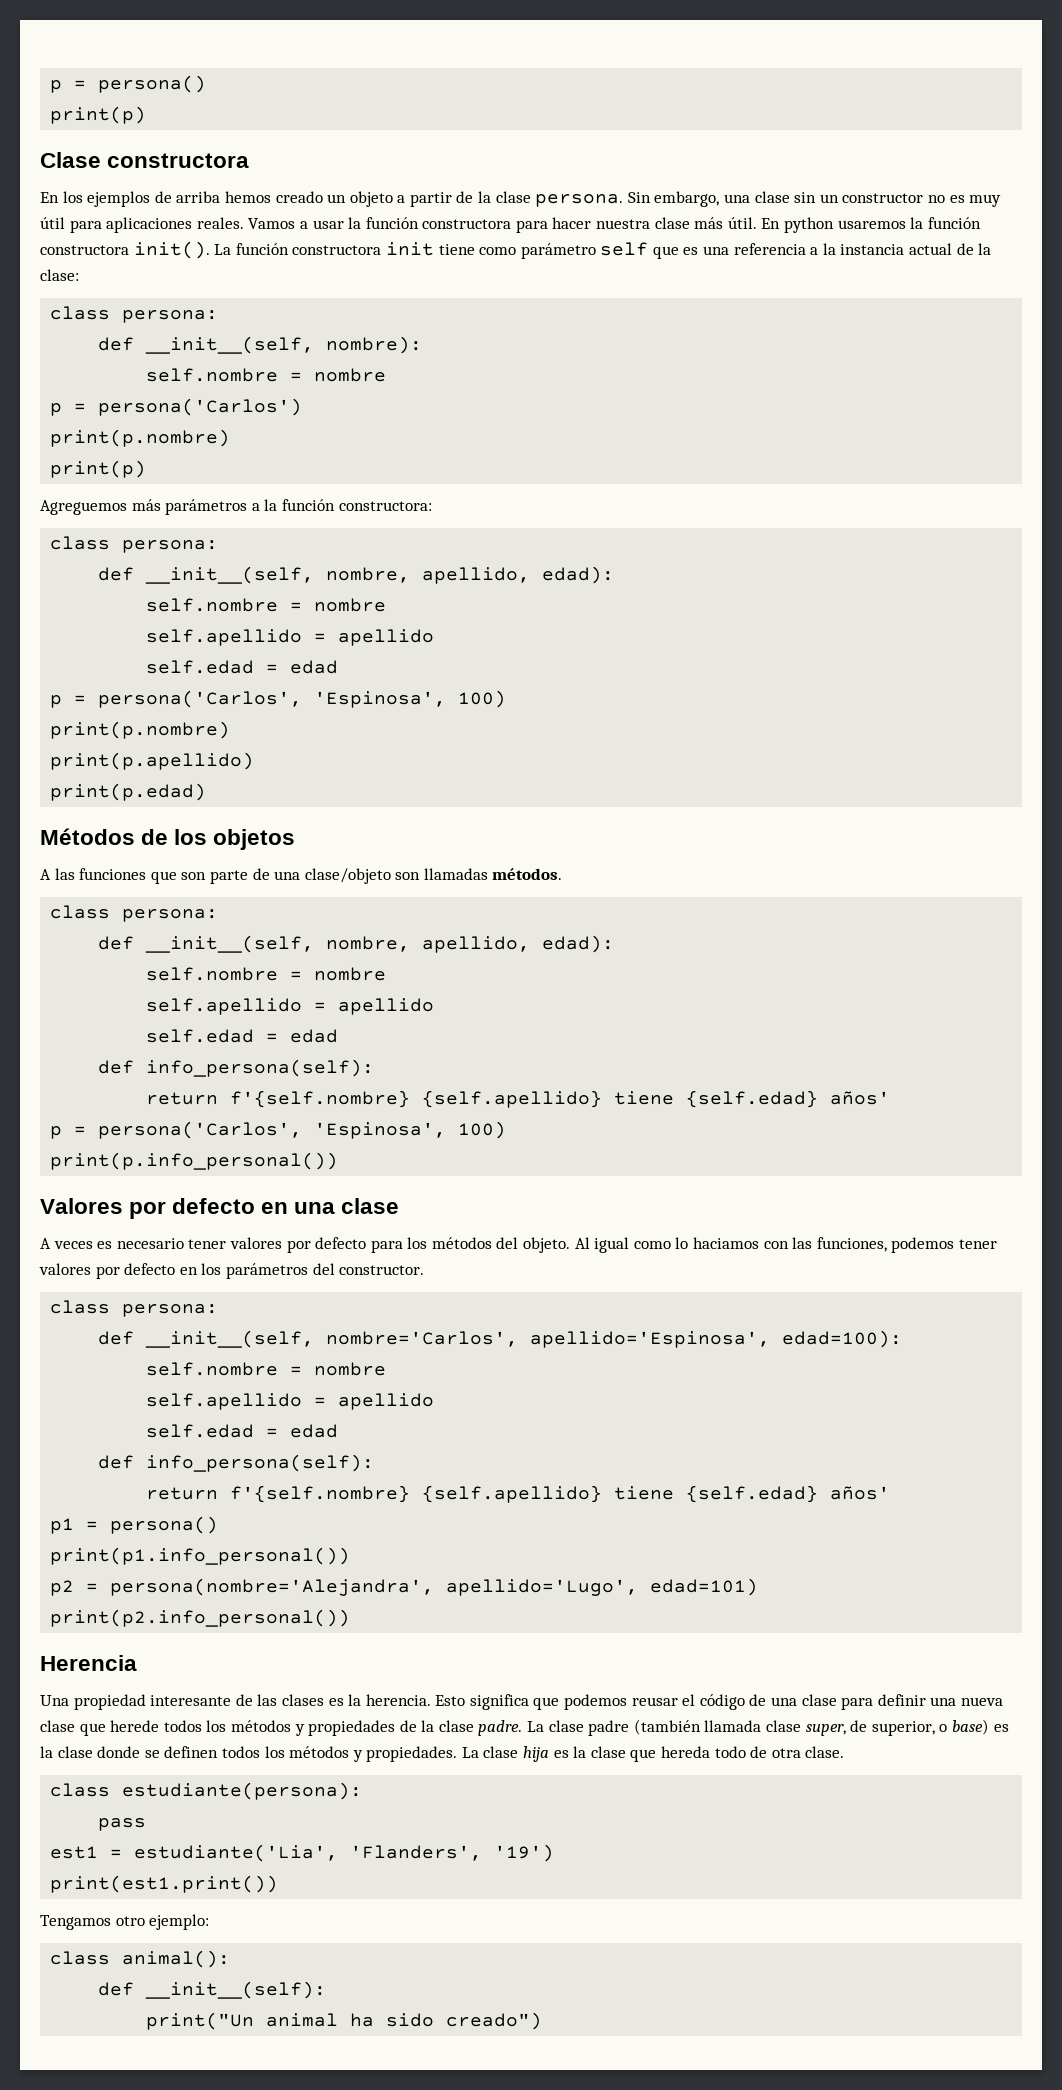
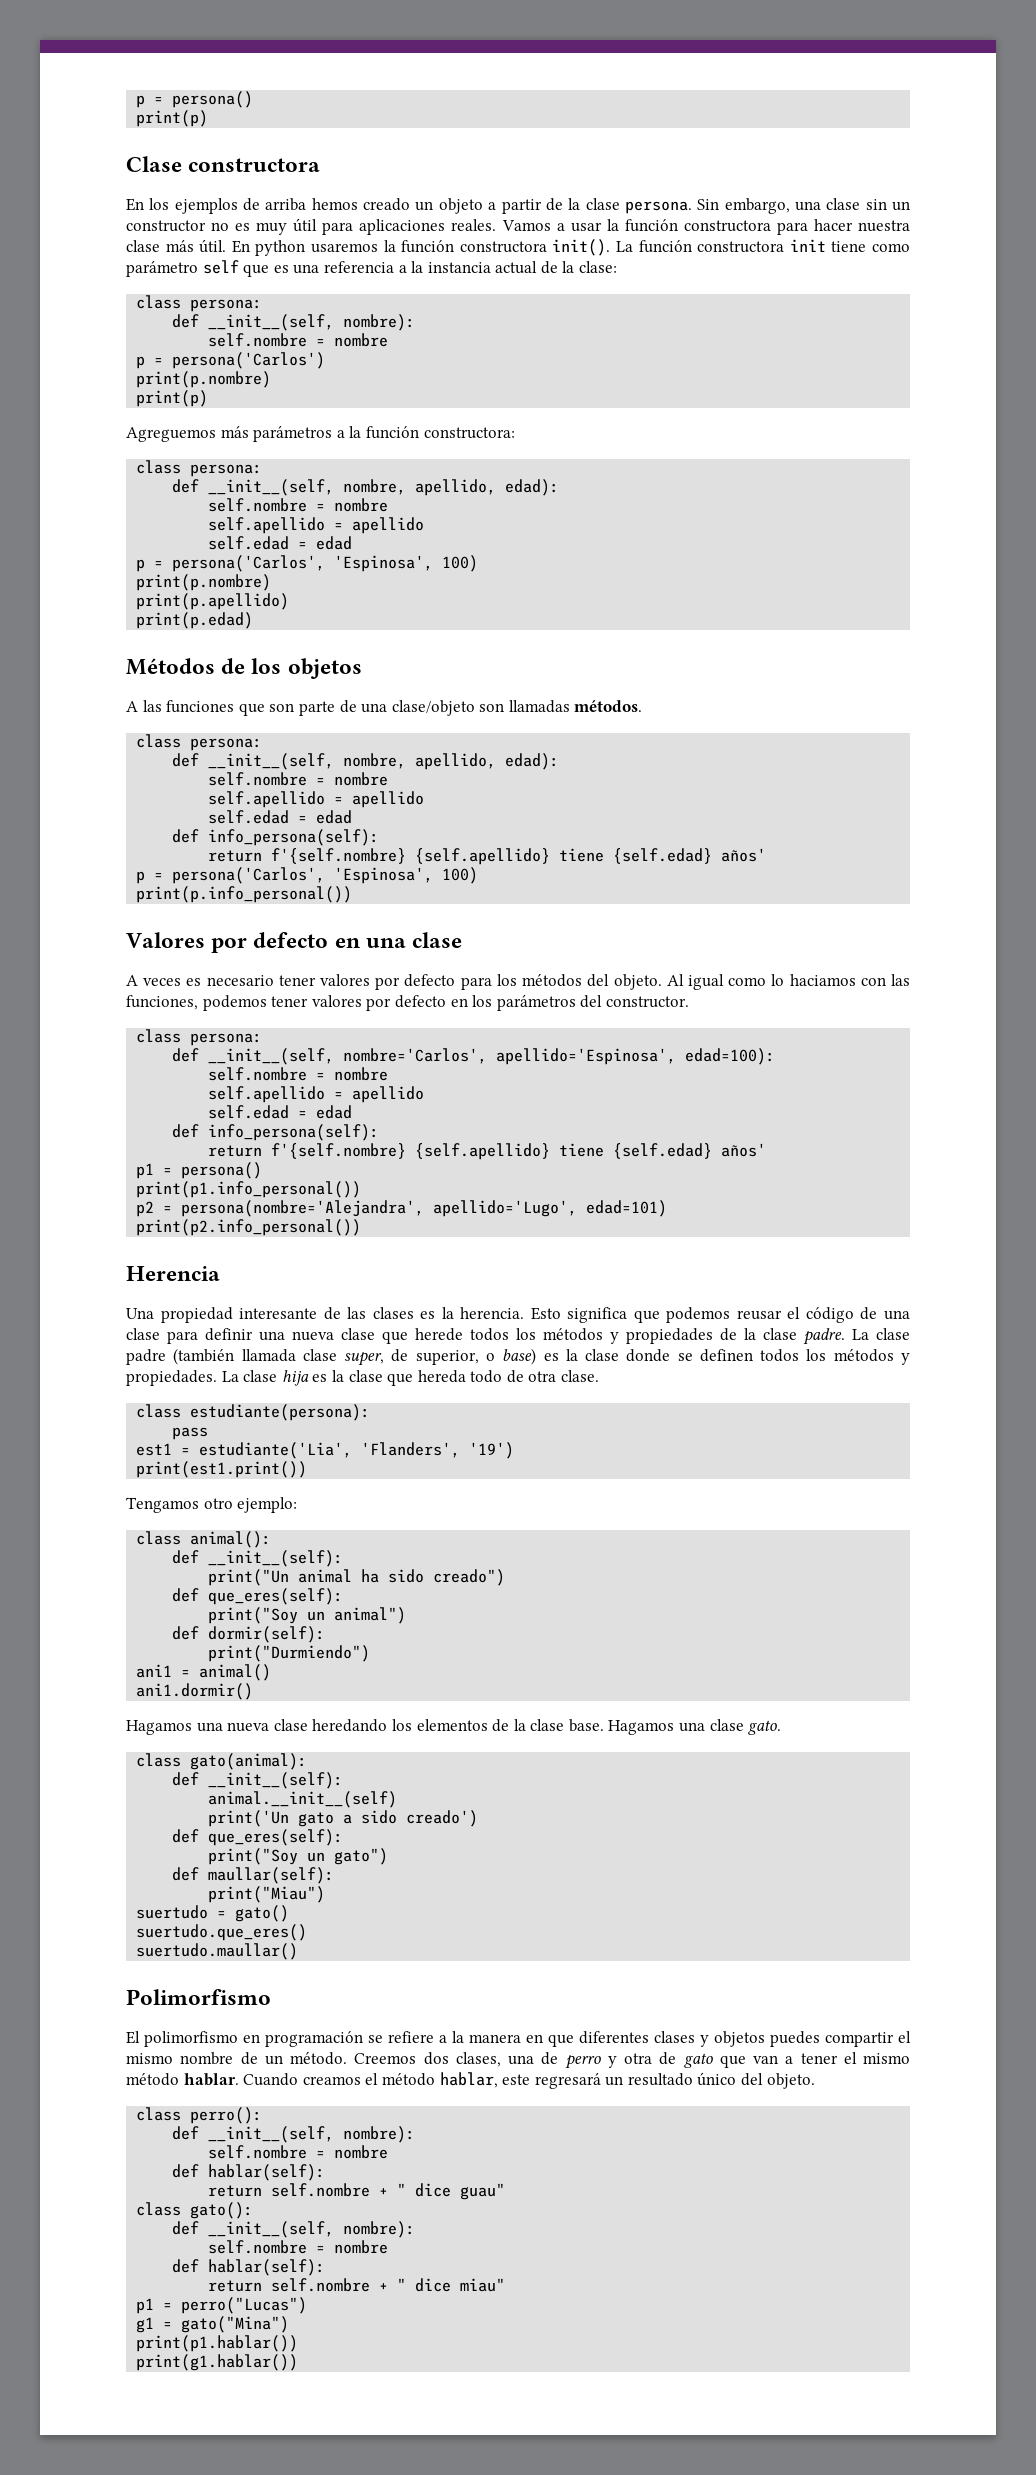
  print("Un animal ha sido creado")
+ def que_eres(self):
+ print("Soy un animal")
+ def dormir(self):
+ print("Durmiendo")
+ ani1 = animal()
+ ani1.dormir()
+ Hagamos una nueva clase heredando los elementos de la clase base. Hagamos una clase gato.
+ class gato(animal):
+ def __init__(self):
+ animal.__init__(self)
+ print('Un gato a sido creado')
+ def que_eres(self):
+ print("Soy un gato")
+ def maullar(self):
+ print("Miau")
+ suertudo = gato()
+ suertudo.que_eres()
+ suertudo.maullar()
+ Polimorfismo
+ El polimorfismo en programación se refiere a la manera en que diferentes clases y objetos puedes compartir el mismo nombre de un método. Creemos dos clases, una de perro y otra de gato que van a tener el mismo método hablar. Cuando creamos el método hablar, este regresará un resultado único del objeto.
+ class perro():
+ def __init__(self, nombre):
+ self.nombre = nombre
+ def hablar(self):
+ return self.nombre + " dice guau"
+ class gato():
+ def __init__(self, nombre):
+ self.nombre = nombre
+ def hablar(self):
+ return self.nombre + " dice miau"
+ p1 = perro("Lucas")
+ g1 = gato("Mina")
+ print(p1.hablar())
+ print(g1.hablar())

